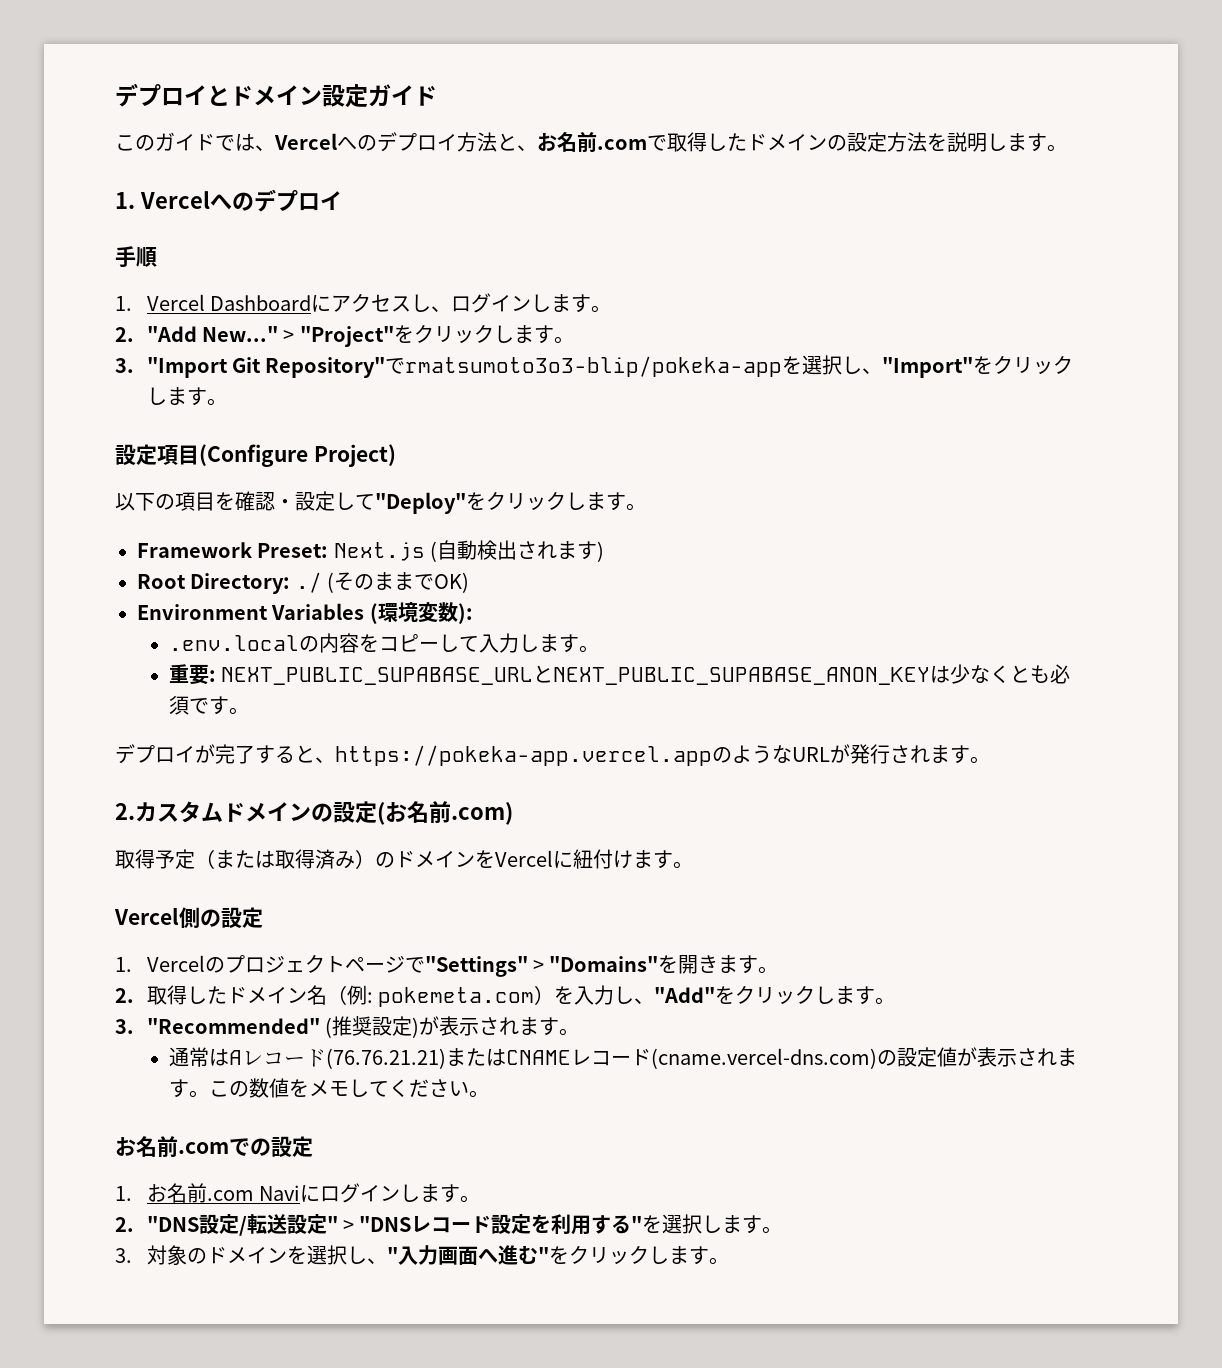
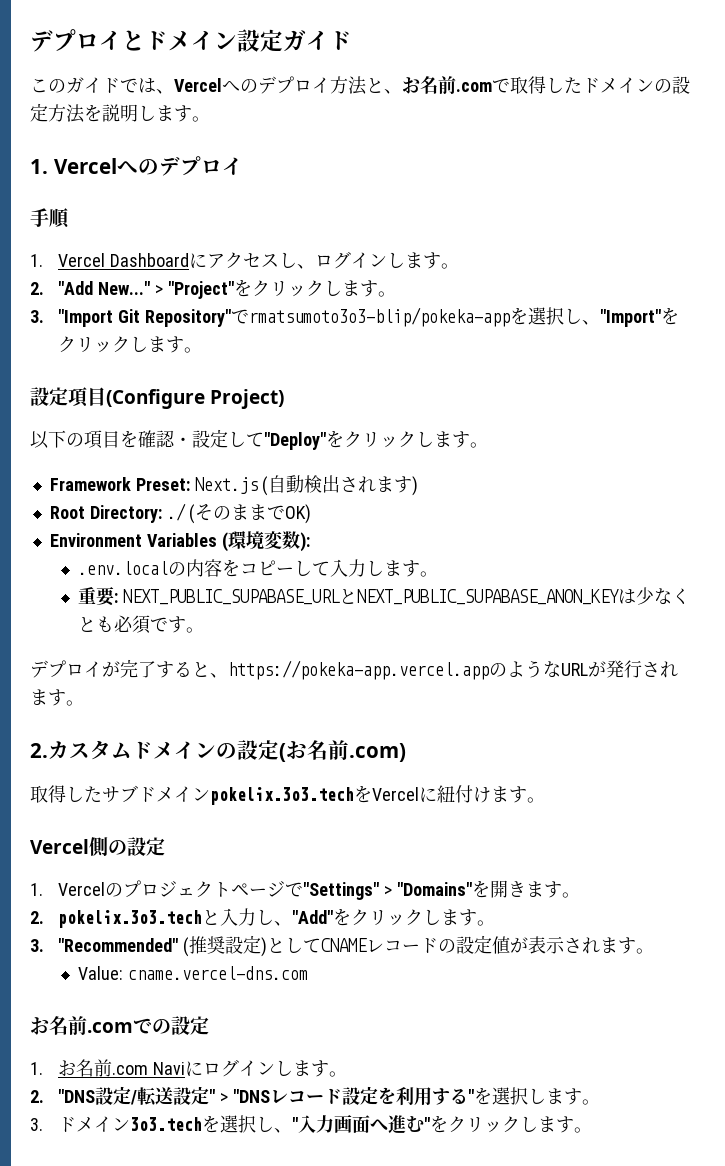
- 取得予定（または取得済み）のドメインをVercelに紐付けます。
+ 取得したサブドメインpokelix.3o3.techをVercelに紐付けます。
- 2.取得したドメイン名（例: pokemeta.com）を入力し、"Add"をクリックします。
+ 2. pokelix.3o3.techと入力し、"Add"をクリックします。
- 3. "Recommended" (推奨設定)が表示されます。
- 通常はAレコード(76.76.21.21)またはCNAMEレコード(cname.vercel-dns.com)の設定値が表示されます。この数値をメモしてください。
+ 3. "Recommended" (推奨設定)としてCNAMEレコードの設定値が表示されます。
+ Value: cname.vercel-dns.com
- 3.対象のドメインを選択し、"入力画面へ進む"をクリックします。
+ 3.ドメイン3o3.techを選択し、"入力画面へ進む"をクリックします。

